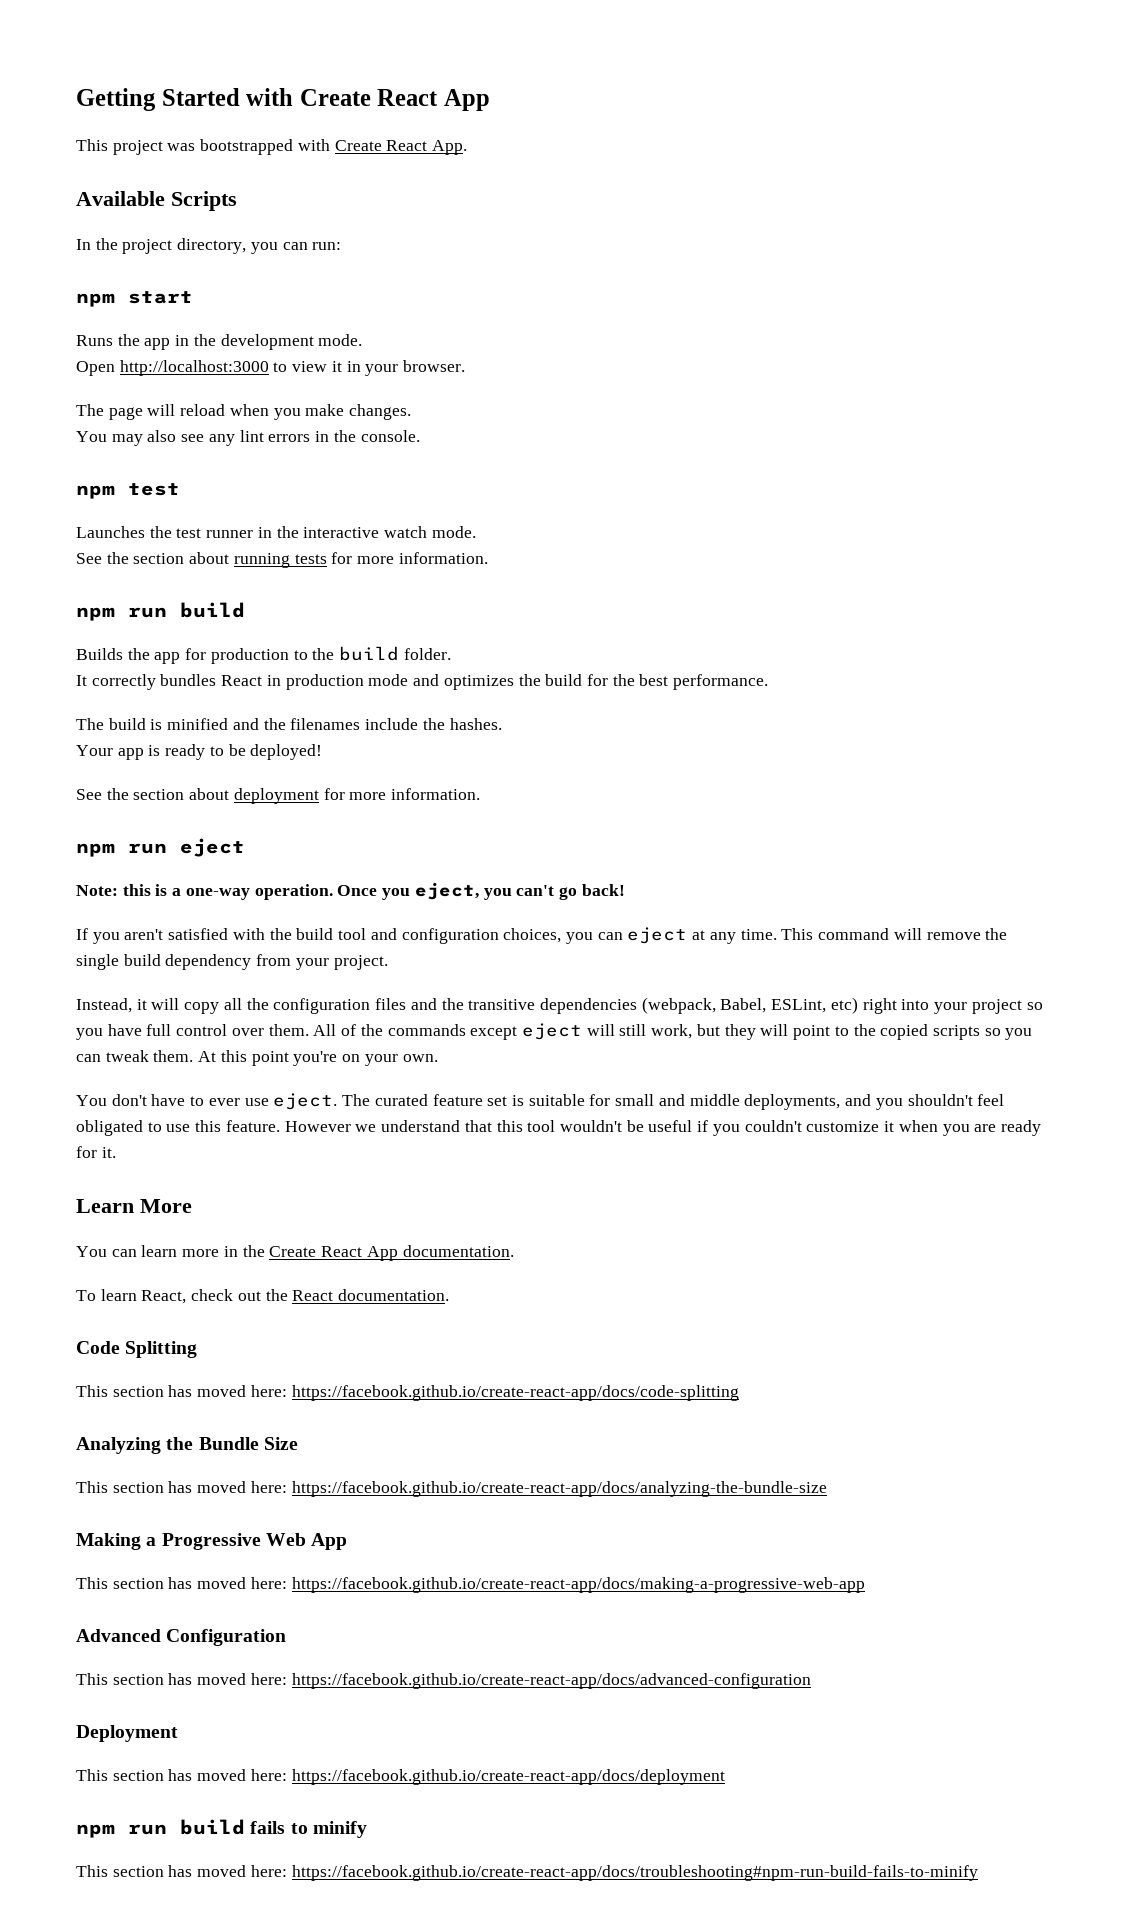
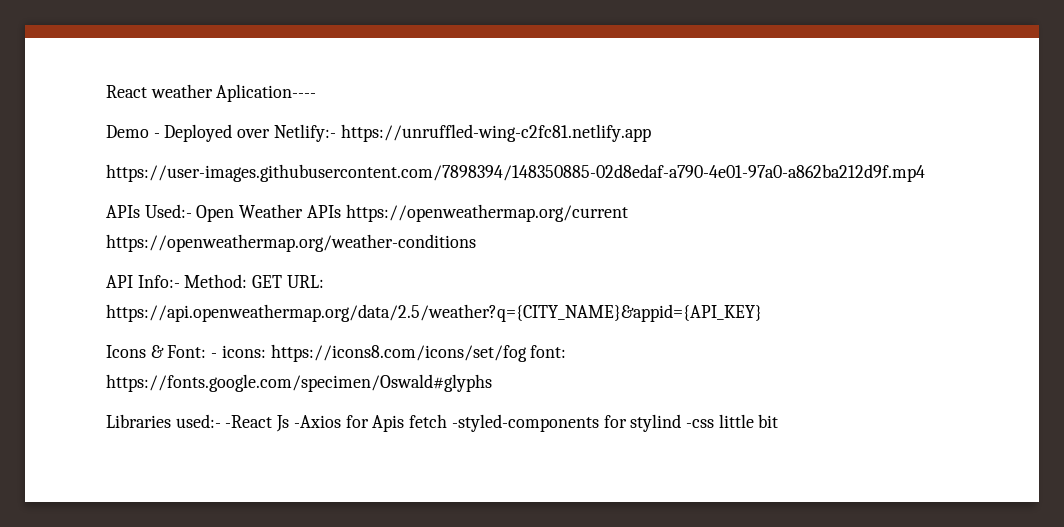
- Getting Started with Create React App
- This project was bootstrapped with Create React App.
- Available Scripts
- In the project directory, you can run:
- npm start
- Runs the app in the development mode.
- Open http://localhost:3000 to view it in your browser.
- The page will reload when you make changes.
- You may also see any lint errors in the console.
- npm test
- Launches the test runner in the interactive watch mode.
- See the section about running tests for more information.
- npm run build
- Builds the app for production to the build folder.
- It correctly bundles React in production mode and optimizes the build for the best performance.
- The build is minified and the filenames include the hashes.
- Your app is ready to be deployed!
- See the section about deployment for more information.
- npm run eject
- Note: this is a one-way operation. Once you eject, you can't go back!
- If you aren't satisfied with the build tool and configuration choices, you can eject at any time. This command will remove the single build dependency from your project.
- Instead, it will copy all the configuration files and the transitive dependencies (webpack, Babel, ESLint, etc) right into your project so you have full control over them. All of the commands except eject will still work, but they will point to the copied scripts so you can tweak them. At this point you're on your own.
- You don't have to ever use eject. The curated feature set is suitable for small and middle deployments, and you shouldn't feel obligated to use this feature. However we understand that this tool wouldn't be useful if you couldn't customize it when you are ready for it.
- Learn More
- You can learn more in the Create React App documentation.
- To learn React, check out the React documentation.
- Code Splitting
- This section has moved here: https://facebook.github.io/create-react-app/docs/code-splitting
- Analyzing the Bundle Size
- This section has moved here: https://facebook.github.io/create-react-app/docs/analyzing-the-bundle-size
- Making a Progressive Web App
- This section has moved here: https://facebook.github.io/create-react-app/docs/making-a-progressive-web-app
- Advanced Configuration
- This section has moved here: https://facebook.github.io/create-react-app/docs/advanced-configuration
- Deployment
- This section has moved here: https://facebook.github.io/create-react-app/docs/deployment
- npm run build fails to minify
- This section has moved here: https://facebook.github.io/create-react-app/docs/troubleshooting#npm-run-build-fails-to-minify
+ React weather Aplication----
+ Demo - Deployed over Netlify:- https://unruffled-wing-c2fc81.netlify.app
+ https://user-images.githubusercontent.com/7898394/148350885-02d8edaf-a790-4e01-97a0-a862ba212d9f.mp4
+ APIs Used:- Open Weather APIs https://openweathermap.org/current https://openweathermap.org/weather-conditions
+ API Info:- Method: GET URL: https://api.openweathermap.org/data/2.5/weather?q={CITY_NAME}&appid={API_KEY}
+ Icons & Font: - icons: https://icons8.com/icons/set/fog font: https://fonts.google.com/specimen/Oswald#glyphs
+ Libraries used:- -React Js -Axios for Apis fetch -styled-components for stylind -css little bit

